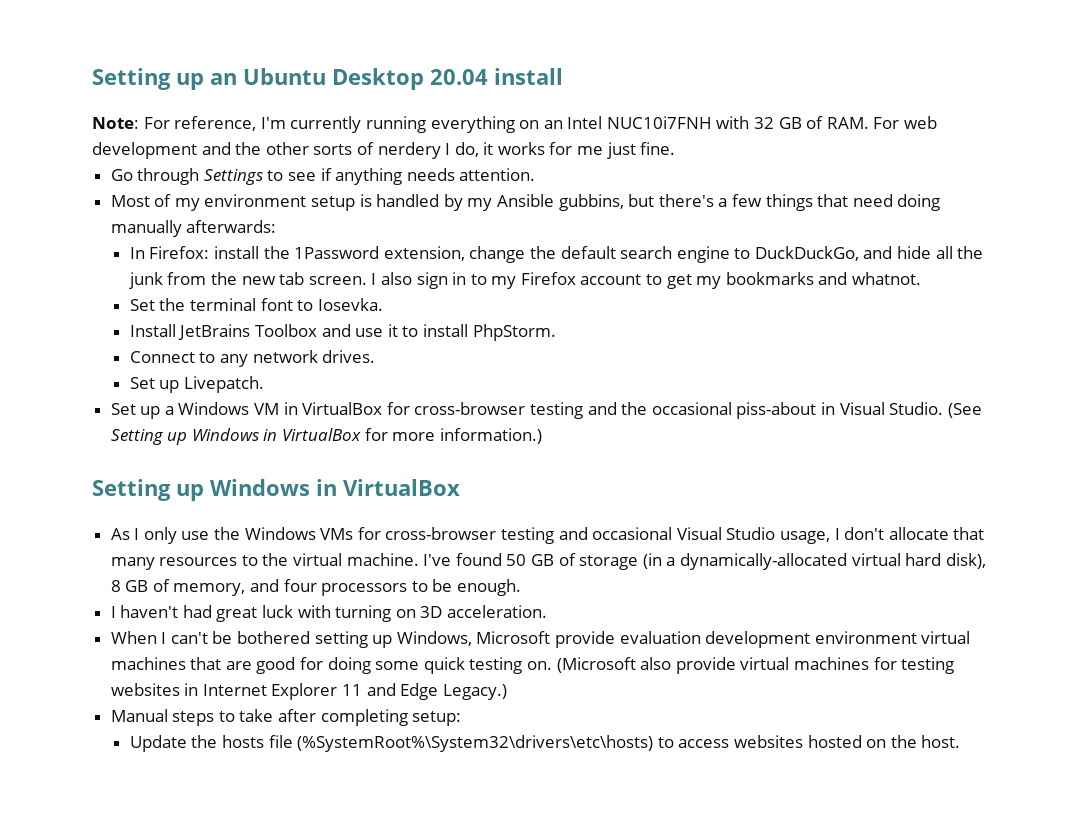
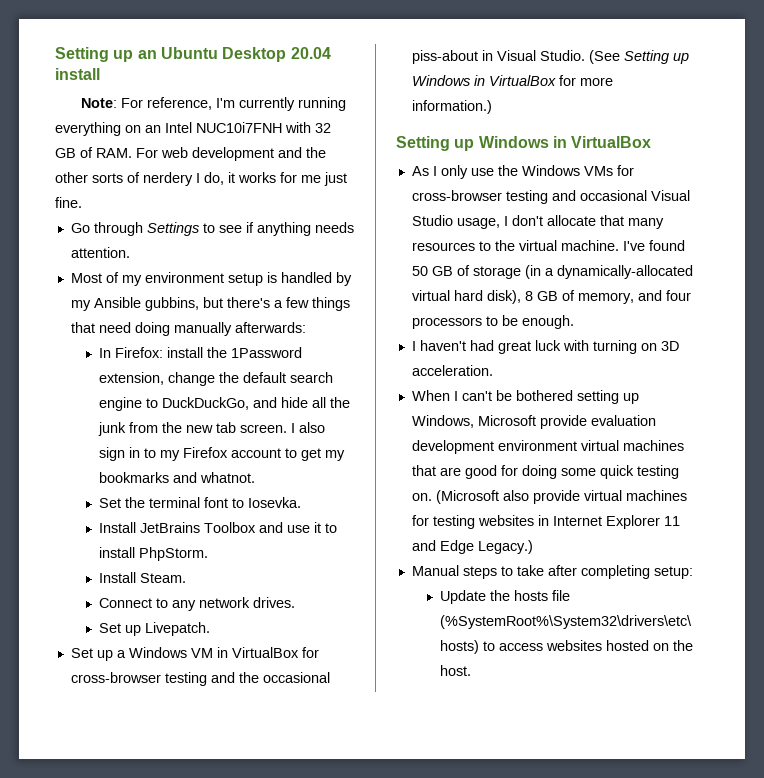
+ Install Steam.

